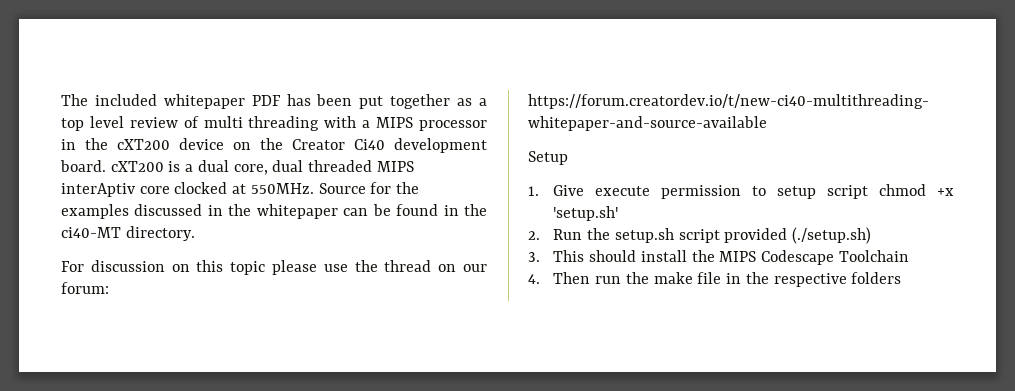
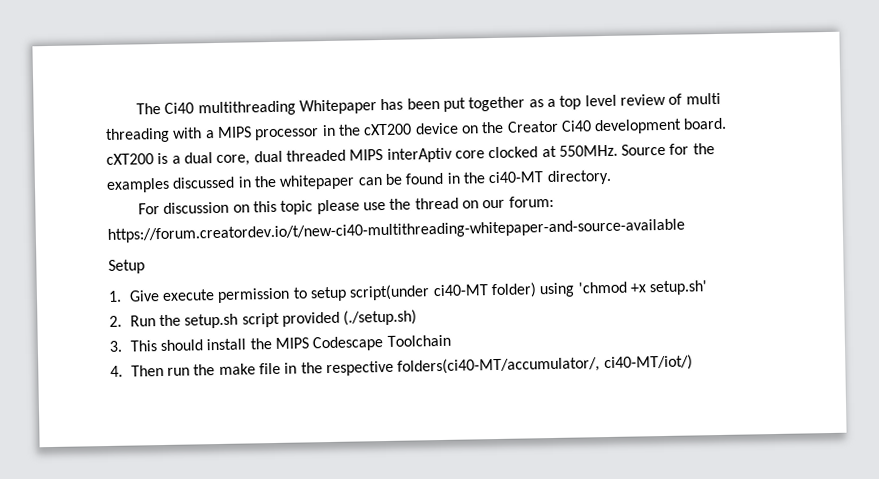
- The included whitepaper PDF has been put together as a top level review of multi threading with a MIPS processor in the cXT200 device on the Creator Ci40 development board. cXT200 is a dual core, dual threaded MIPS interAptiv core clocked at 550MHz.
+ The Ci40 multithreading Whitepaper has been put together as a top level review of multi threading with a MIPS processor in the cXT200 device on the Creator Ci40 development board. cXT200 is a dual core, dual threaded MIPS interAptiv core clocked at 550MHz.
- 1. Give execute permission to setup script chmod +x 'setup.sh'
+ 1. Give execute permission to setup script(under ci40-MT folder) using 'chmod +x setup.sh'
- 4. Then run the make file in the respective folders
+ 4. Then run the make file in the respective folders(ci40-MT/accumulator/, ci40-MT/iot/)

